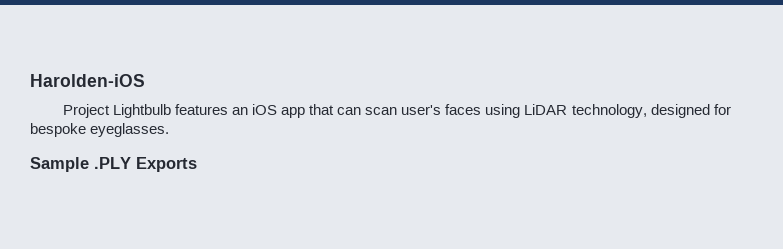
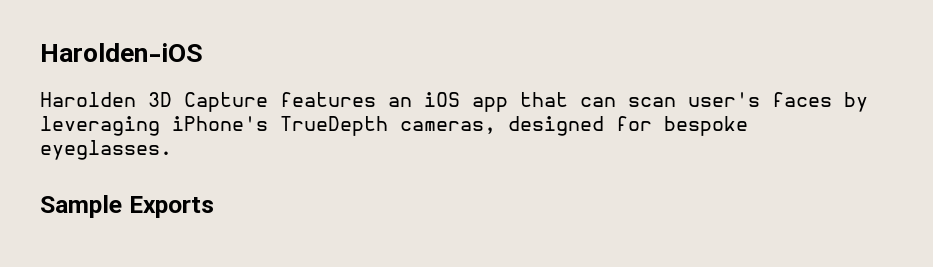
- Project Lightbulb features an iOS app that can scan user's faces using LiDAR technology, designed for bespoke eyeglasses.
+ Harolden 3D Capture features an iOS app that can scan user's faces by leveraging iPhone's TrueDepth cameras, designed for bespoke eyeglasses.
- Sample .PLY Exports
+ Sample Exports

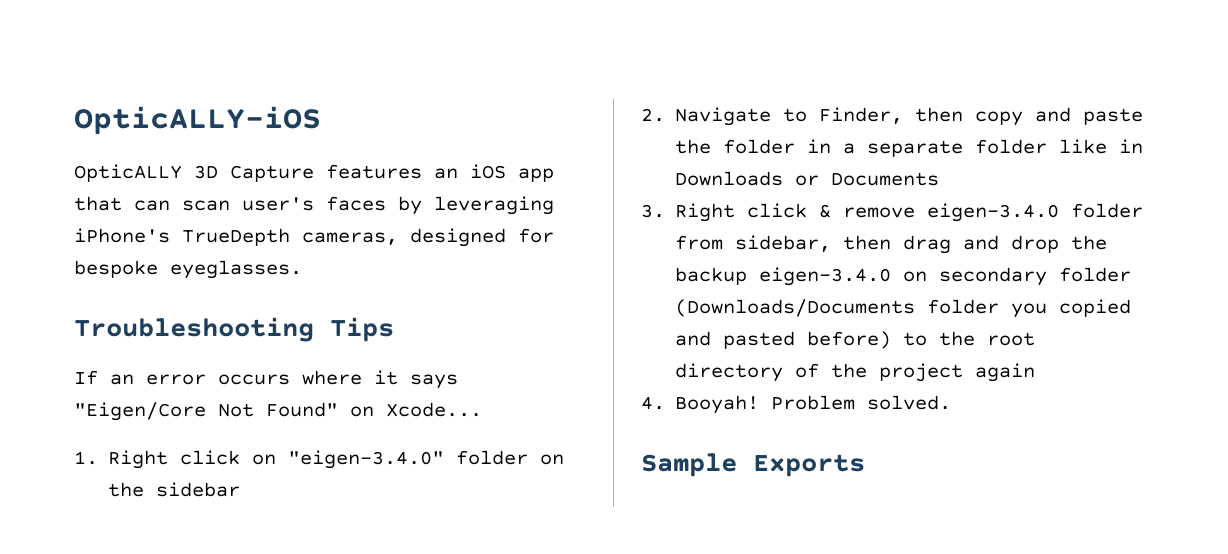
- Harolden-iOS
- Harolden 3D Capture features an iOS app that can scan user's faces by leveraging iPhone's TrueDepth cameras, designed for bespoke eyeglasses.
+ OpticALLY-iOS
+ OpticALLY 3D Capture features an iOS app that can scan user's faces by leveraging iPhone's TrueDepth cameras, designed for bespoke eyeglasses.
+ Troubleshooting Tips
+ If an error occurs where it says "Eigen/Core Not Found" on Xcode...
+ 1. Right click on "eigen-3.4.0" folder on the sidebar
+ 2. Navigate to Finder, then copy and paste the folder in a separate folder like in Downloads or Documents
+ 3. Right click & remove eigen-3.4.0 folder from sidebar, then drag and drop the backup eigen-3.4.0 on secondary folder (Downloads/Documents folder you copied and pasted before) to the root directory of the project again
+ 4. Booyah! Problem solved.

